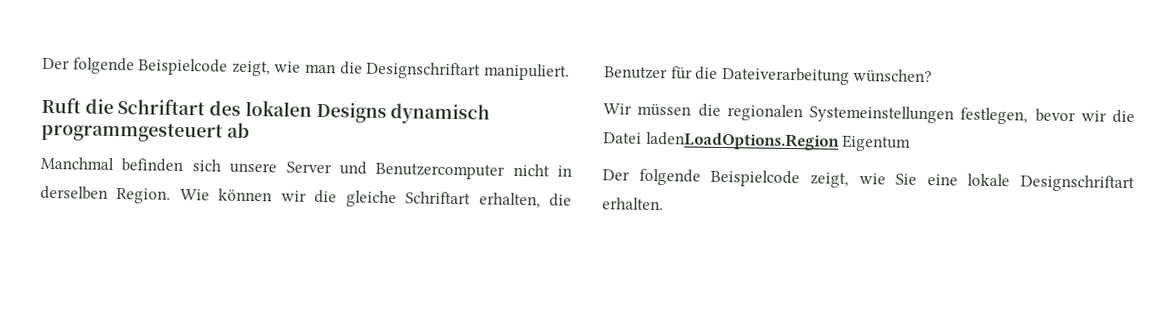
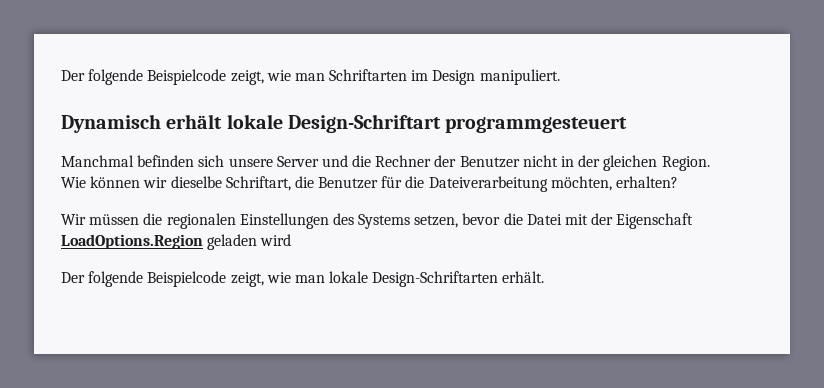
- Der folgende Beispielcode zeigt, wie man die Designschriftart manipuliert.
- Ruft die Schriftart des lokalen Designs dynamisch programmgesteuert ab
+ Der folgende Beispielcode zeigt, wie man Schriftarten im Design manipuliert.
+ Dynamisch erhält lokale Design-Schriftart programmgesteuert
- Manchmal befinden sich unsere Server und Benutzercomputer nicht in derselben Region. Wie können wir die gleiche Schriftart erhalten, die Benutzer für die Dateiverarbeitung wünschen?
+ Manchmal befinden sich unsere Server und die Rechner der Benutzer nicht in der gleichen Region. Wie können wir dieselbe Schriftart, die Benutzer für die Dateiverarbeitung möchten, erhalten?
- Wir müssen die regionalen Systemeinstellungen festlegen, bevor wir die Datei ladenLoadOptions.Region Eigentum
- Der folgende Beispielcode zeigt, wie Sie eine lokale Designschriftart erhalten.
+ Wir müssen die regionalen Einstellungen des Systems setzen, bevor die Datei mit der Eigenschaft LoadOptions.Region geladen wird
+ Der folgende Beispielcode zeigt, wie man lokale Design-Schriftarten erhält.

